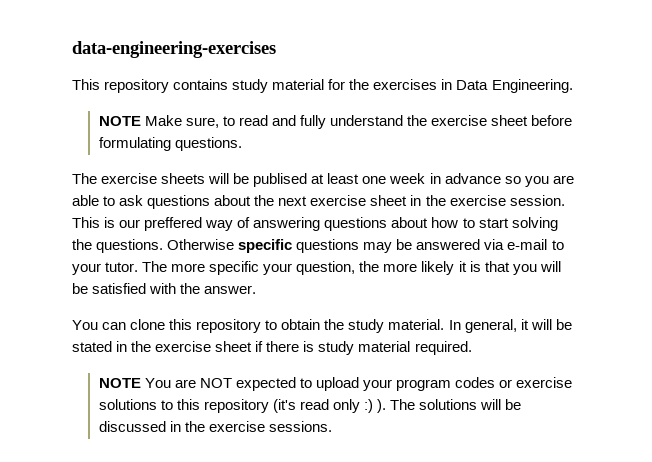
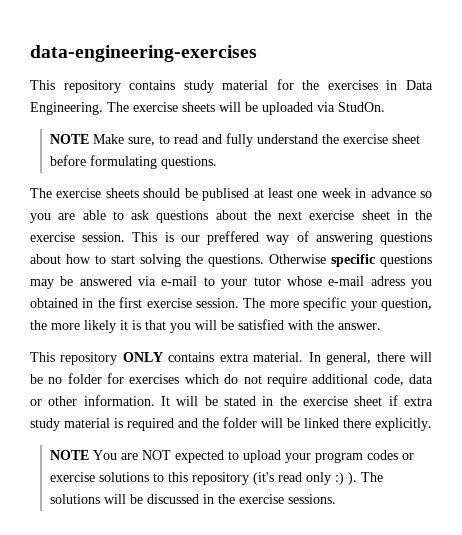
+ The exercise sheets will be uploaded via StudOn.
- The exercise sheets will be publised at least one week in advance so you are able to ask questions about the next exercise sheet in the exercise session.
+ The exercise sheets should be publised at least one week in advance so you are able to ask questions about the next exercise sheet in the exercise session.
- Otherwise specific questions may be answered via e-mail to your tutor.
+ Otherwise specific questions may be answered via e-mail to your tutor whose e-mail adress you obtained in the first exercise session.
- You can clone this repository to obtain the study material. In general, it will be stated in the exercise sheet if there is study material required.
+ This repository ONLY contains extra material. In general, there will be no folder for exercises which do not require additional code, data or other information. It will be stated in the exercise sheet if extra study material is required and the folder will be linked there explicitly.

